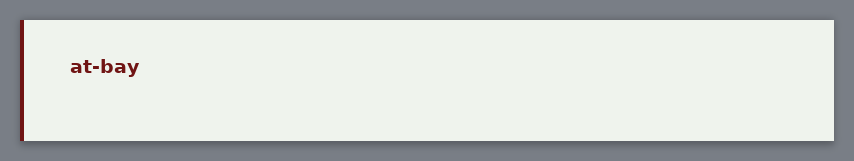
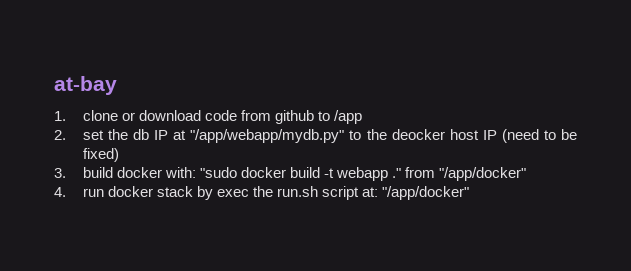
+ 1. clone or download code from github to /app
+ 2. set the db IP at "/app/webapp/mydb.py" to the deocker host IP (need to be fixed)
+ 3. build docker with: "sudo docker build -t webapp ." from "/app/docker"
+ 4. run docker stack by exec the run.sh script at: "/app/docker"

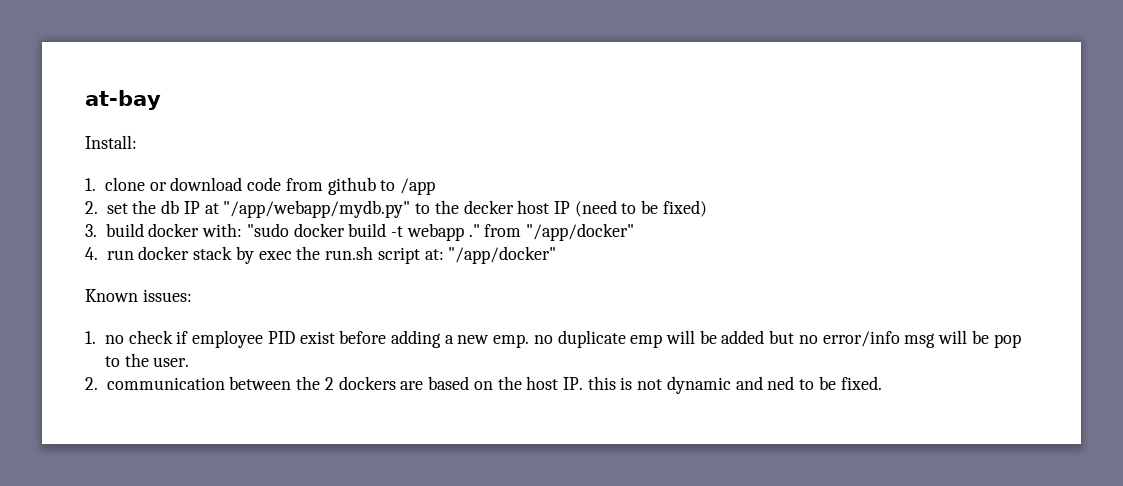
+ Install:
- 2. set the db IP at "/app/webapp/mydb.py" to the deocker host IP (need to be fixed)
+ 2. set the db IP at "/app/webapp/mydb.py" to the decker host IP (need to be fixed)
+ Known issues:
+ 1. no check if employee PID exist before adding a new emp. no duplicate emp will be added but no error/info msg will be pop to the user.
+ 2. communication between the 2 dockers are based on the host IP. this is not dynamic and ned to be fixed.

